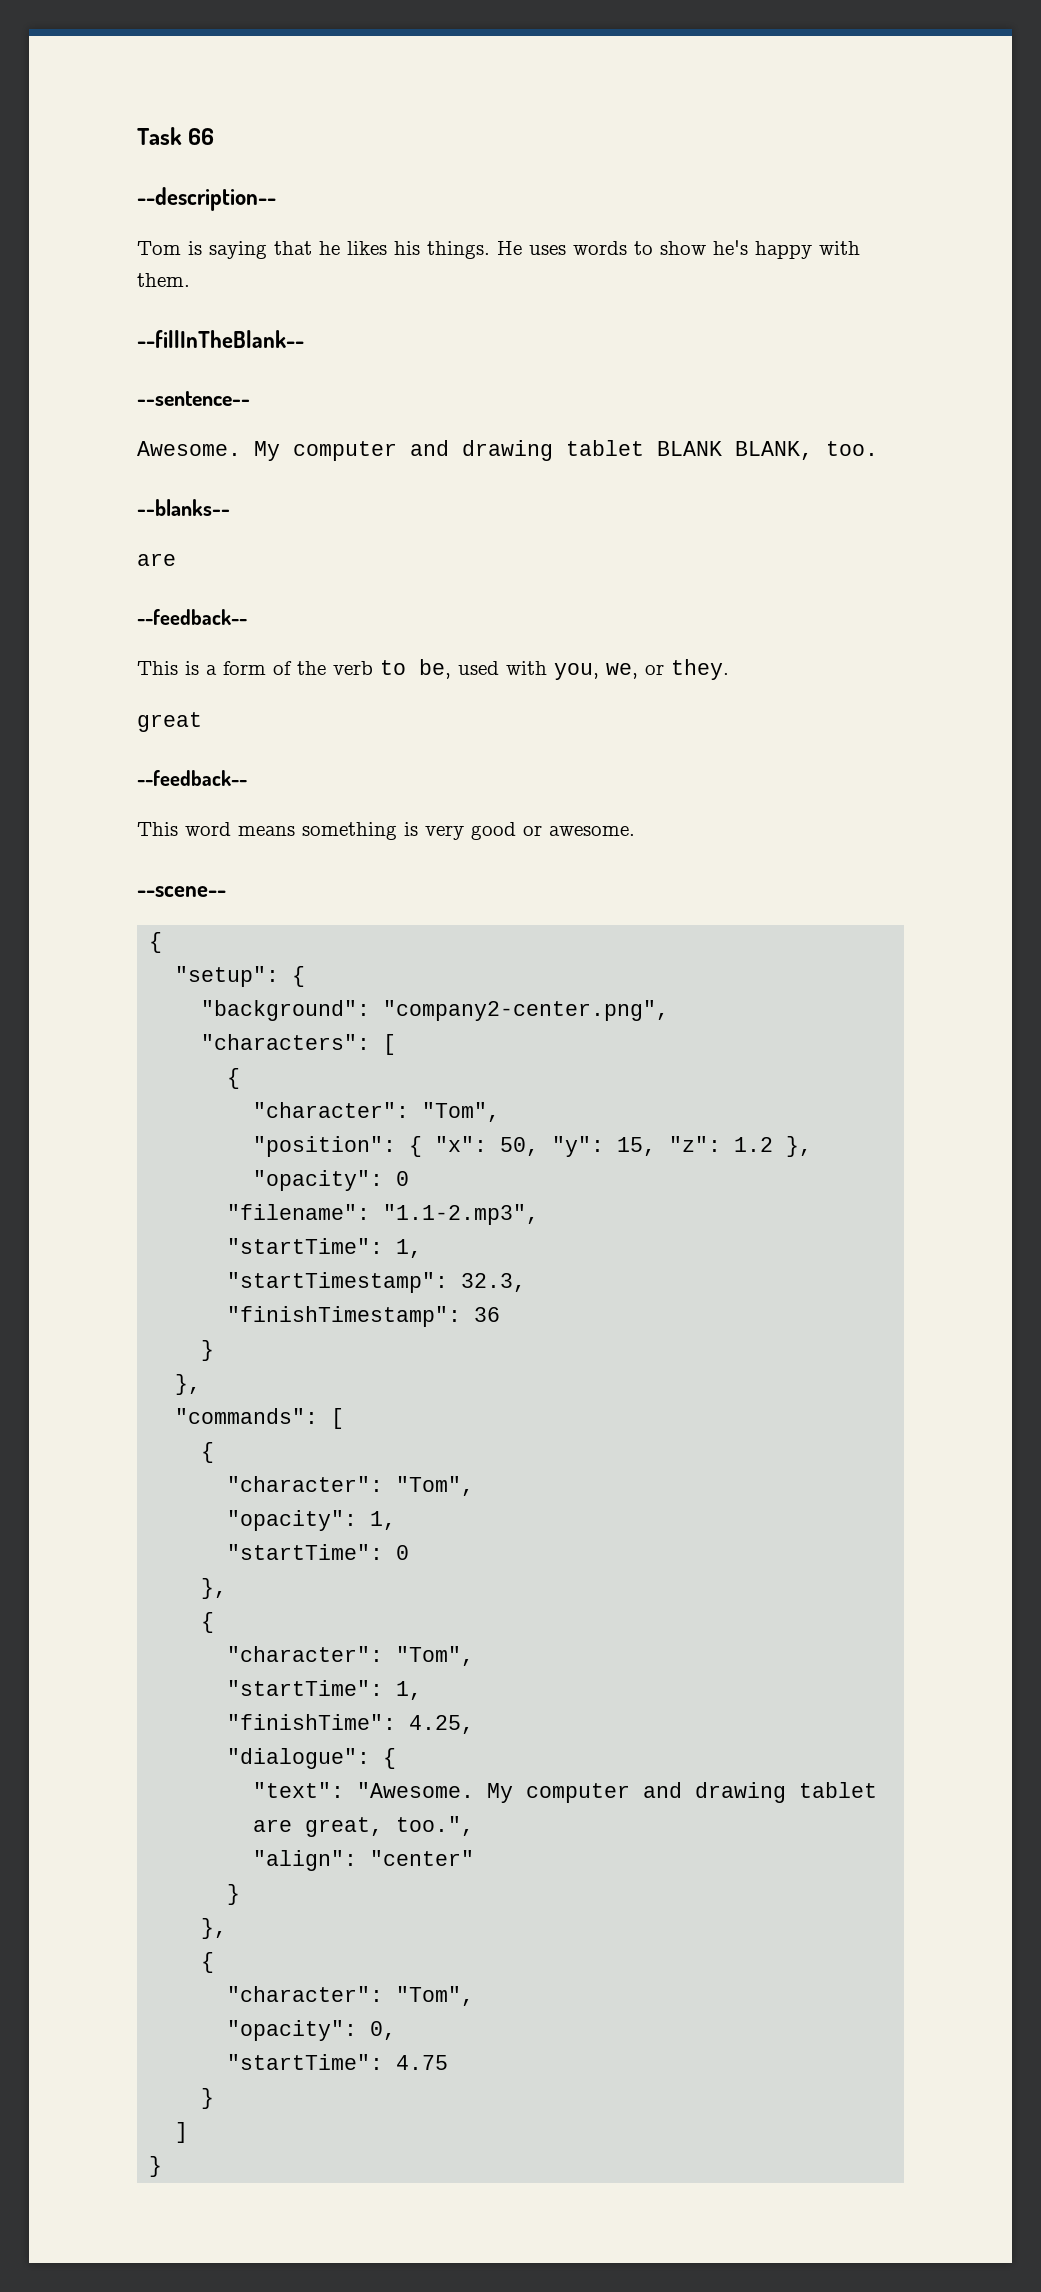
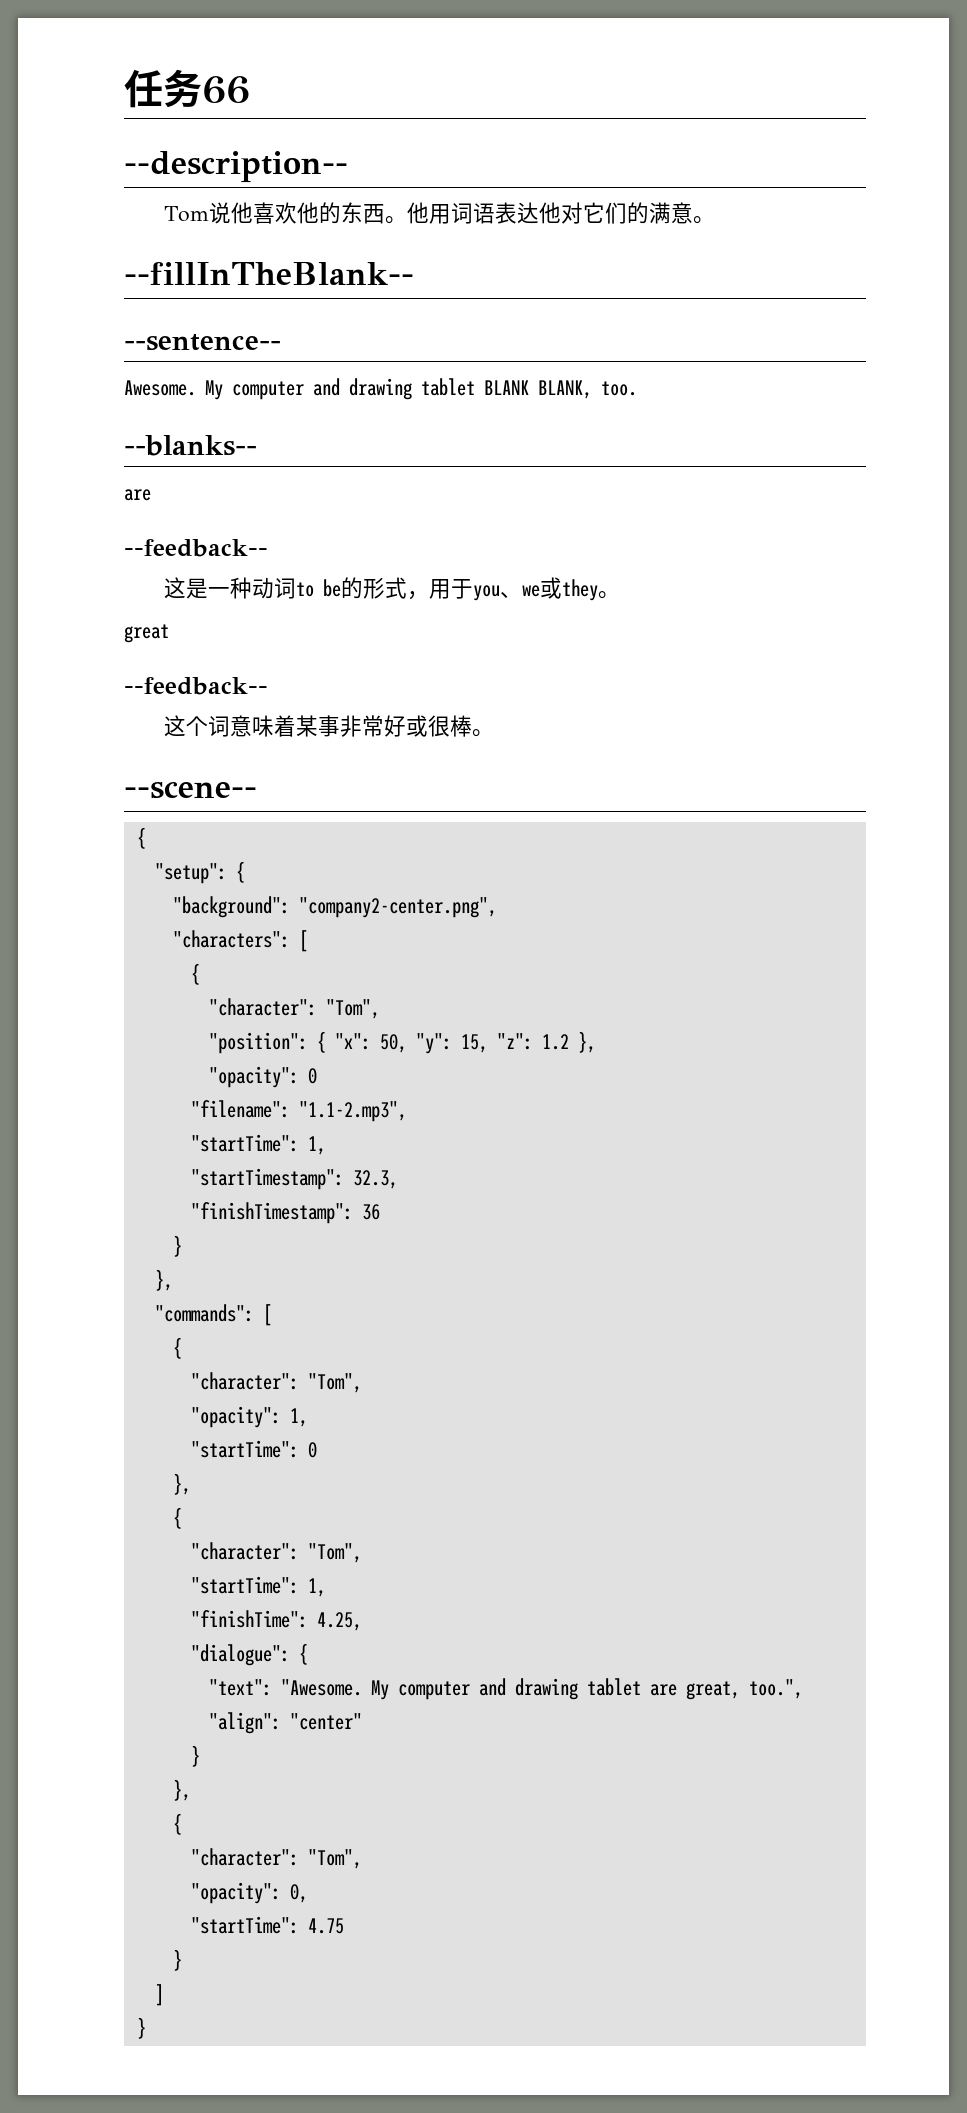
- Task 66
+ 任务66
- Tom is saying that he likes his things. He uses words to show he's happy with them.
+ Tom说他喜欢他的东西。他用词语表达他对它们的满意。
- This is a form of the verb to be, used with you, we, or they.
+ 这是一种动词to be的形式，用于you、we或they。
  great
  --feedback--
- This word means something is very good or awesome.
+ 这个词意味着某事非常好或很棒。

